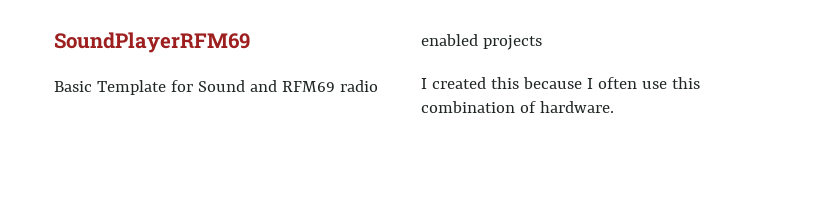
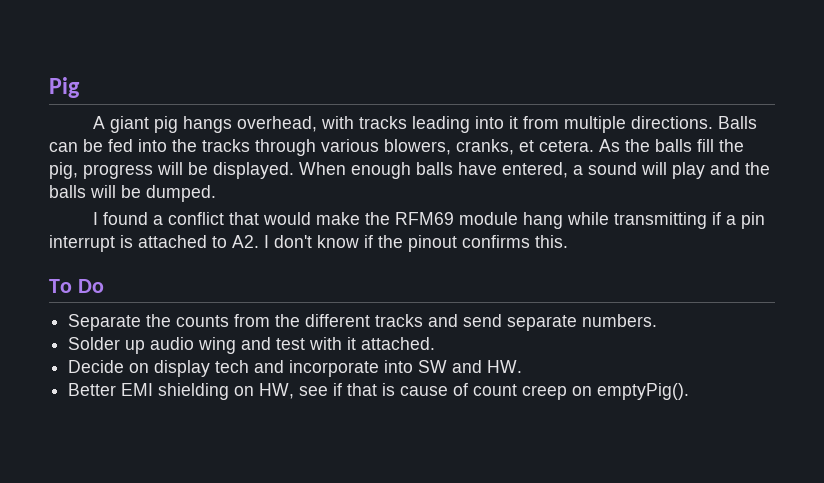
- SoundPlayerRFM69
- Basic Template for Sound and RFM69 radio enabled projects
- I created this because I often use this combination of hardware.
+ Pig
+ A giant pig hangs overhead, with tracks leading into it from multiple directions. Balls can be fed into the tracks through various blowers, cranks, et cetera. As the balls fill the pig, progress will be displayed. When enough balls have entered, a sound will play and the balls will be dumped.
+ I found a conflict that would make the RFM69 module hang while transmitting if a pin interrupt is attached to A2. I don't know if the pinout confirms this.
+ To Do
+ Separate the counts from the different tracks and send separate numbers.
+ Solder up audio wing and test with it attached.
+ Decide on display tech and incorporate into SW and HW.
+ Better EMI shielding on HW, see if that is cause of count creep on emptyPig().

